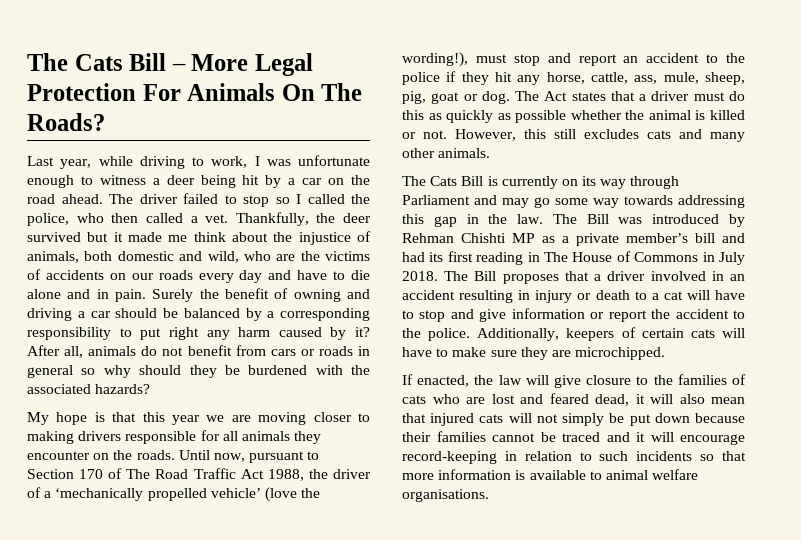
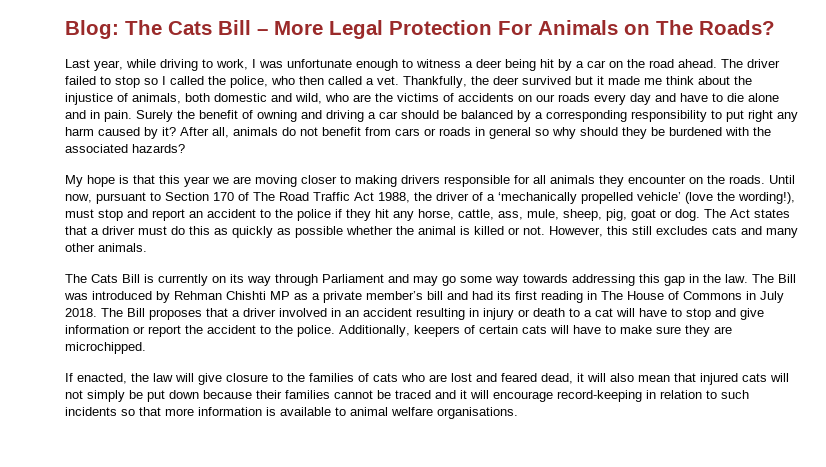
- The Cats Bill – More Legal Protection For Animals On The Roads?
+ Blog: The Cats Bill – More Legal Protection For Animals on The Roads?

